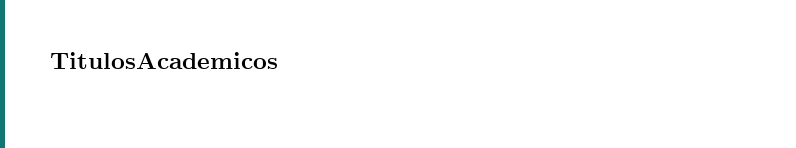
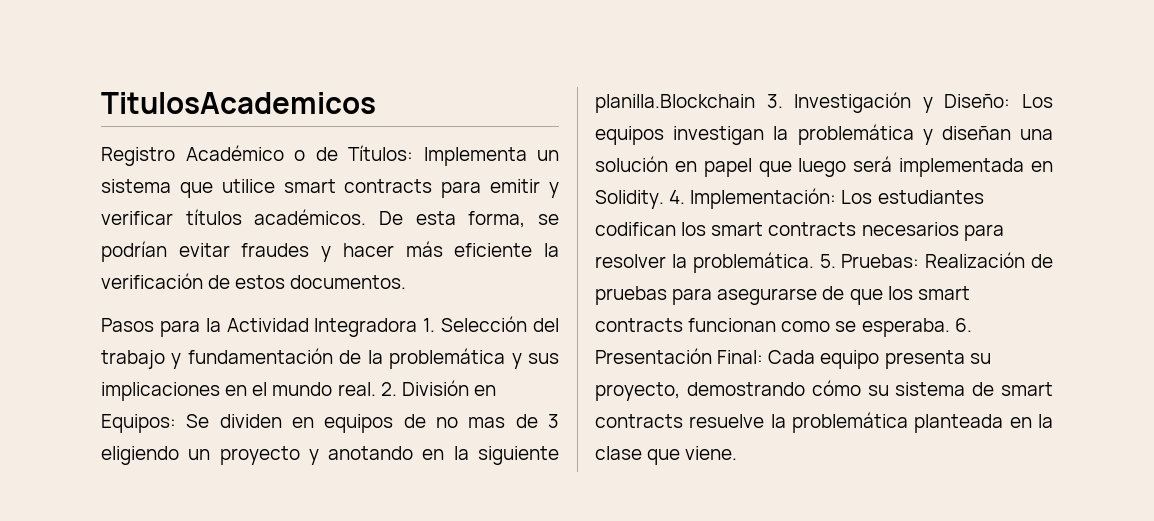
+ Registro Académico o de Títulos: Implementa un sistema que utilice smart contracts para emitir y verificar títulos académicos. De esta forma, se podrían evitar fraudes y hacer más eficiente la verificación de estos documentos.
+ Pasos para la Actividad Integradora 1. Selección del trabajo y fundamentación de la problemática y sus implicaciones en el mundo real. 2. División en Equipos: Se dividen en equipos de no mas de 3 eligiendo un proyecto y anotando en la siguiente planilla.Blockchain 3. Investigación y Diseño: Los equipos investigan la problemática y diseñan una solución en papel que luego será implementada en Solidity. 4. Implementación: Los estudiantes codifican los smart contracts necesarios para resolver la problemática. 5. Pruebas: Realización de pruebas para asegurarse de que los smart contracts funcionan como se esperaba. 6. Presentación Final: Cada equipo presenta su proyecto, demostrando cómo su sistema de smart contracts resuelve la problemática planteada en la clase que viene.

